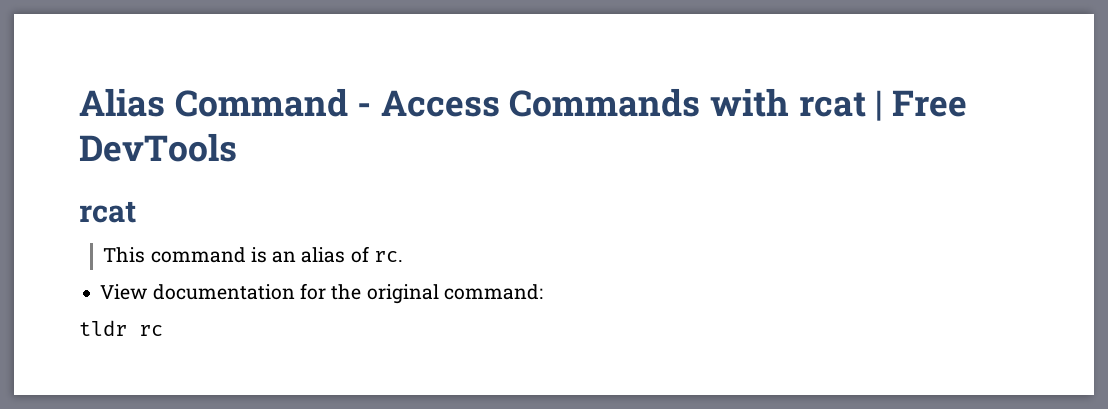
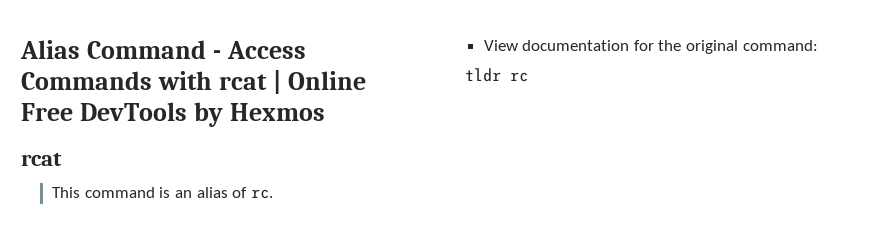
- Alias Command - Access Commands with rcat | Free DevTools
+ Alias Command - Access Commands with rcat | Online Free DevTools by Hexmos

